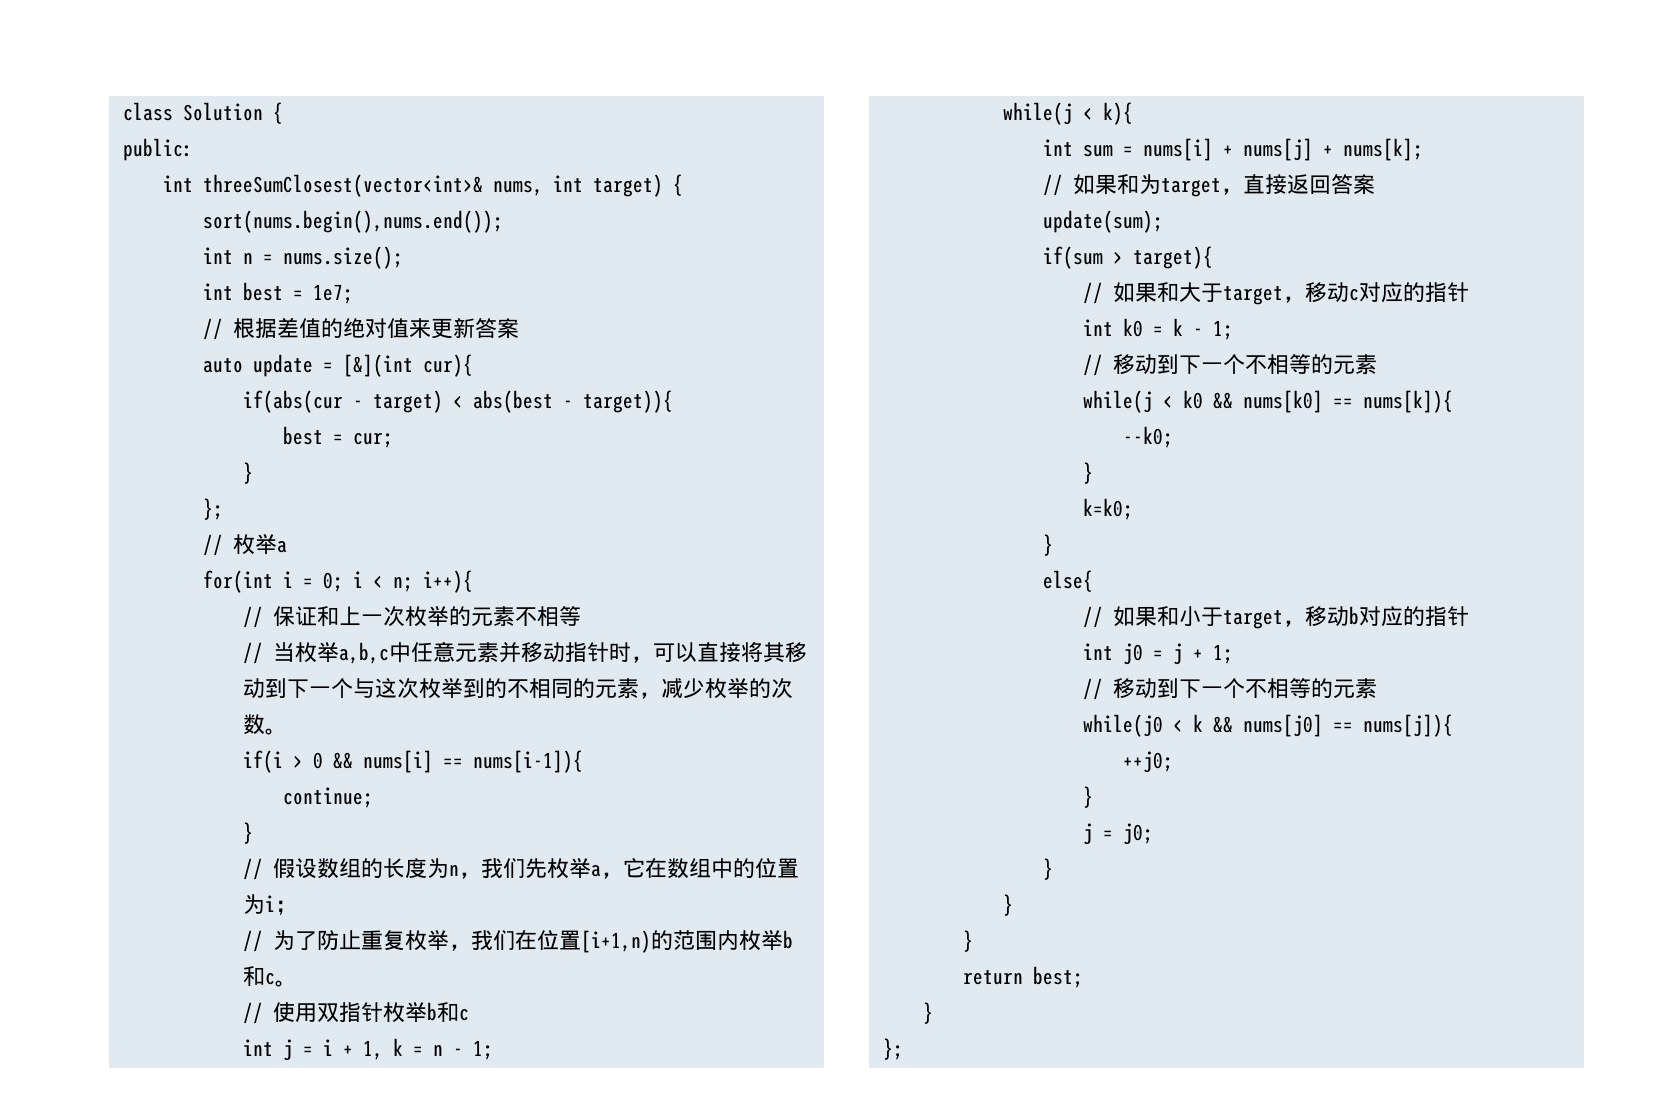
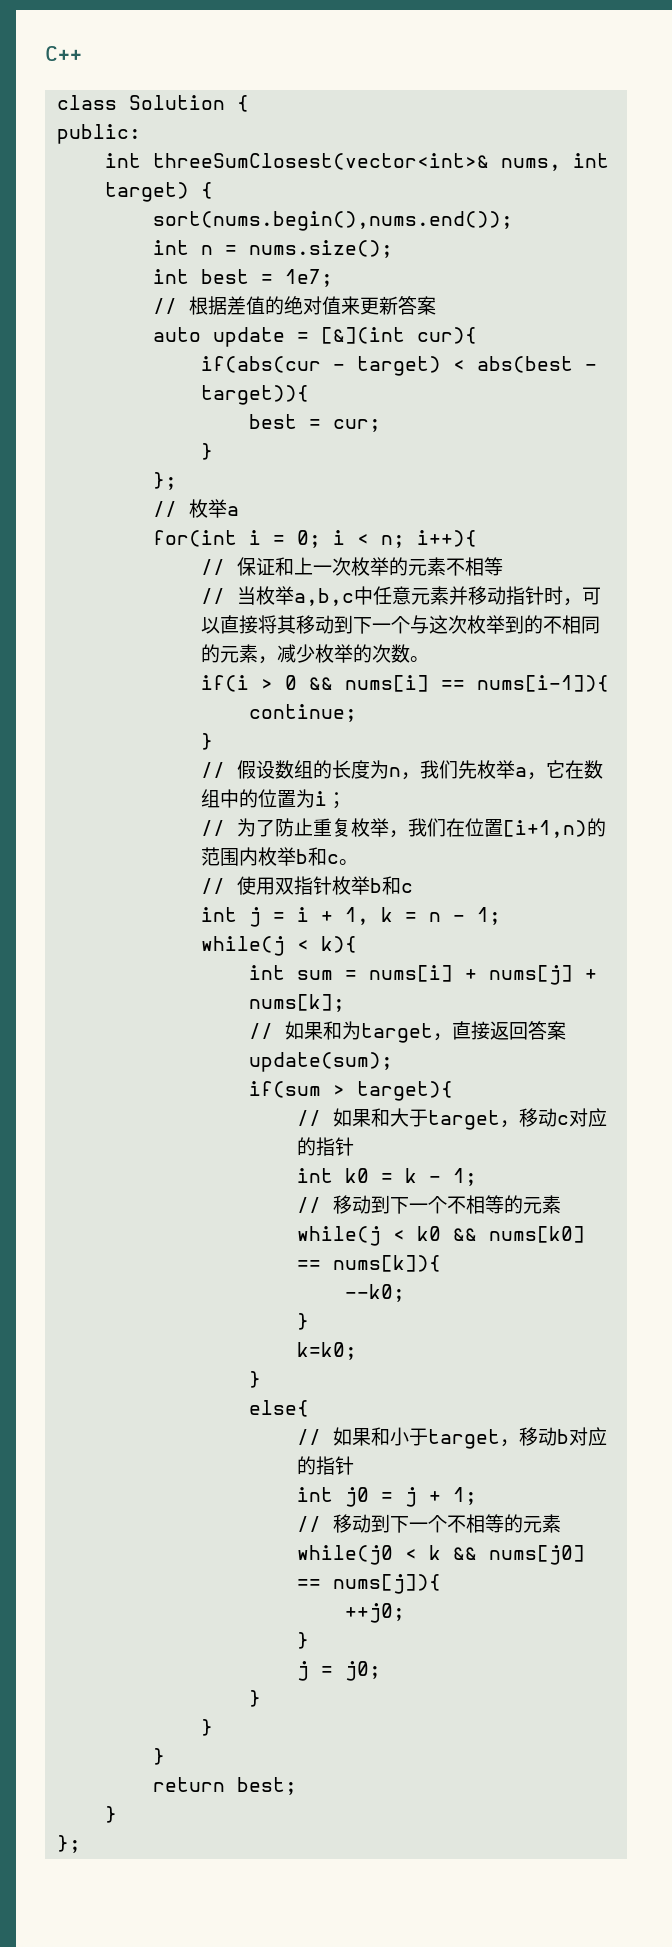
+ C++

